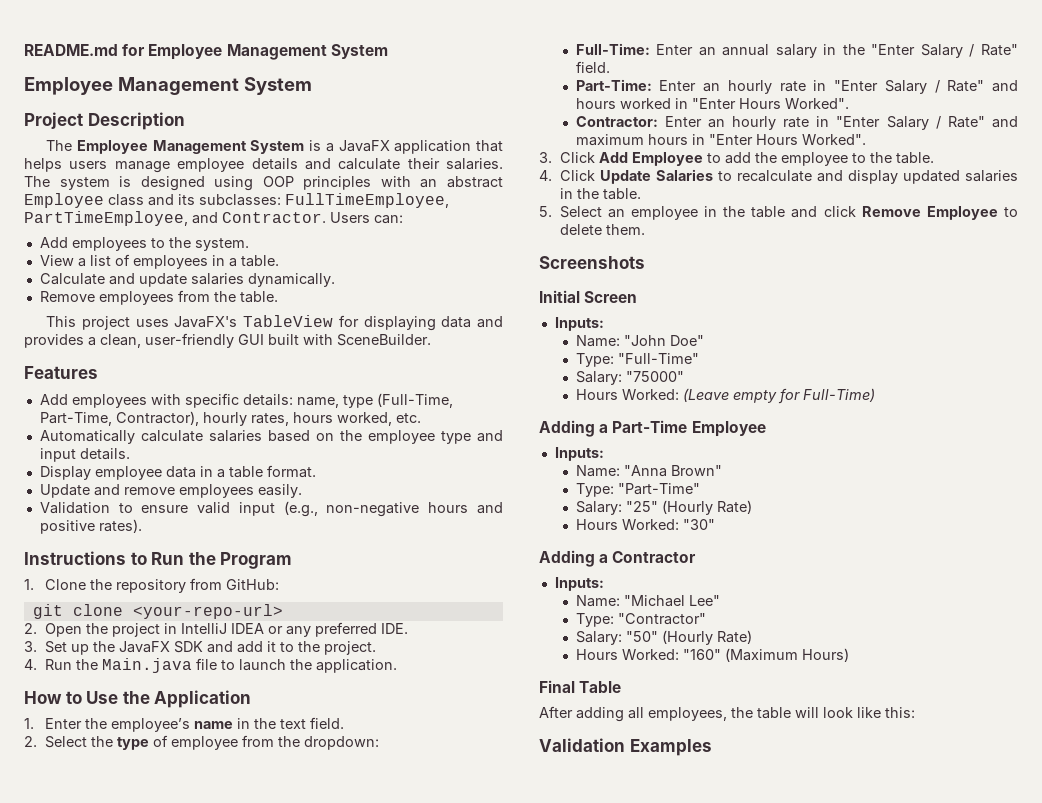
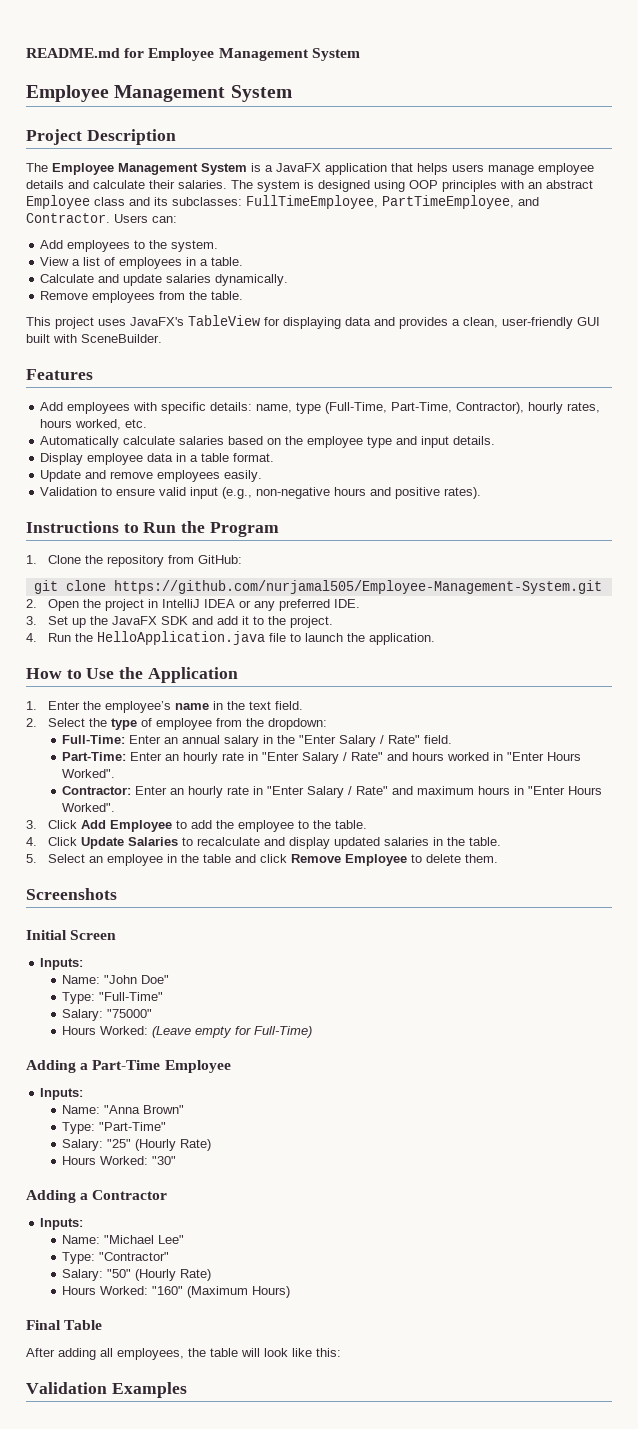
- git clone <your-repo-url>
+ git clone https://github.com/nurjamal505/Employee-Management-System.git
- 4. Run the Main.java file to launch the application.
+ 4. Run the HelloApplication.java file to launch the application.

